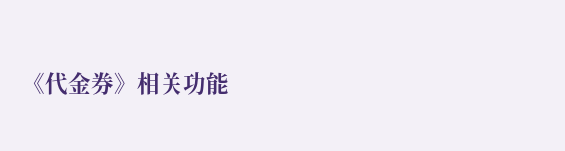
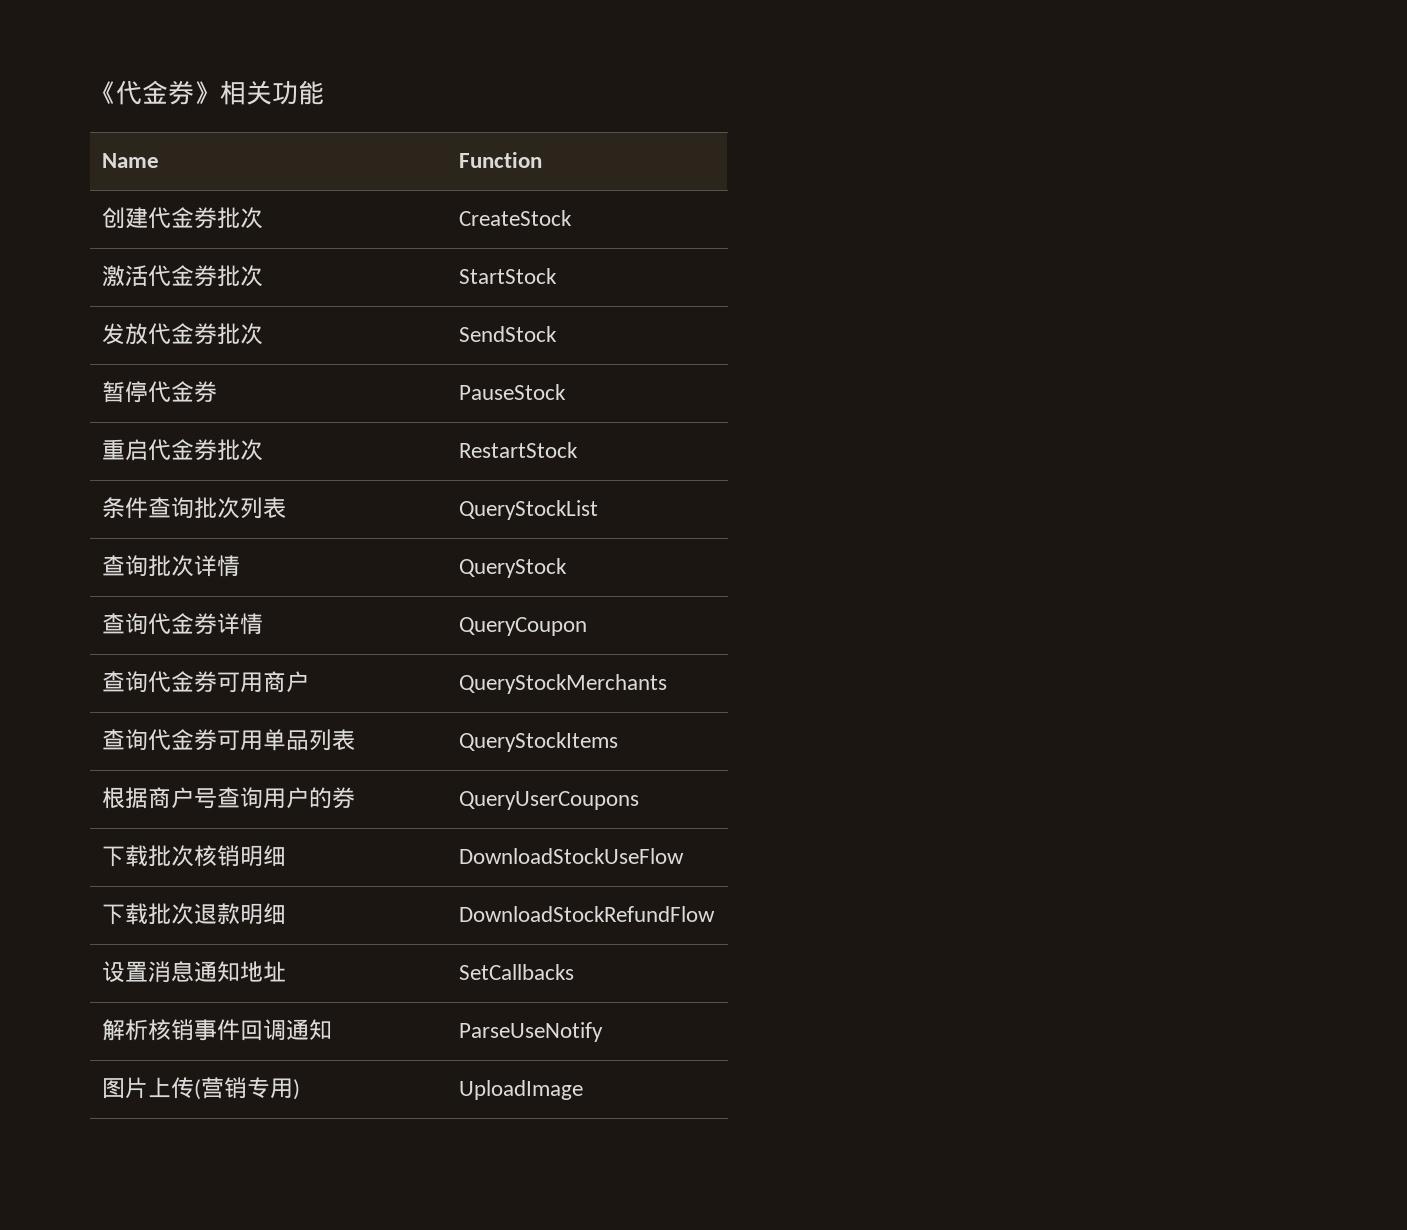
+ Name | Function
+ 创建代金券批次 | CreateStock
+ 激活代金券批次 | StartStock
+ 发放代金券批次 | SendStock
+ 暂停代金券 | PauseStock
+ 重启代金券批次 | RestartStock
+ 条件查询批次列表 | QueryStockList
+ 查询批次详情 | QueryStock
+ 查询代金券详情 | QueryCoupon
+ 查询代金券可用商户 | QueryStockMerchants
+ 查询代金券可用单品列表 | QueryStockItems
+ 根据商户号查询用户的券 | QueryUserCoupons
+ 下载批次核销明细 | DownloadStockUseFlow
+ 下载批次退款明细 | DownloadStockRefundFlow
+ 设置消息通知地址 | SetCallbacks
+ 解析核销事件回调通知 | ParseUseNotify
+ 图片上传(营销专用) | UploadImage

